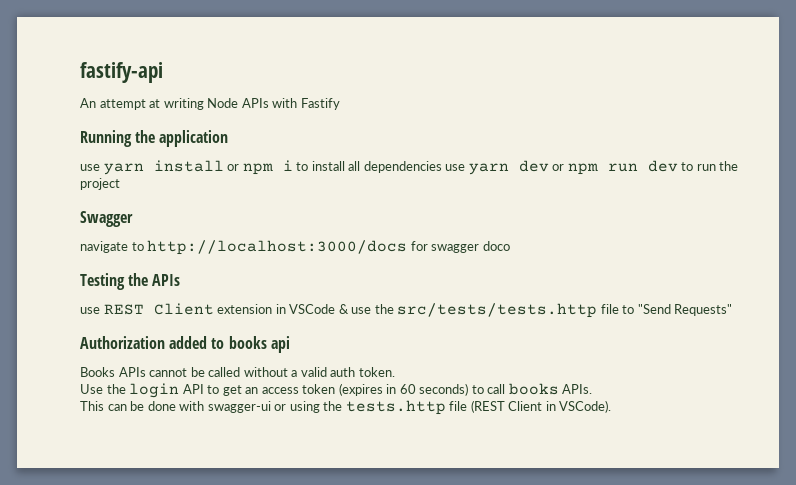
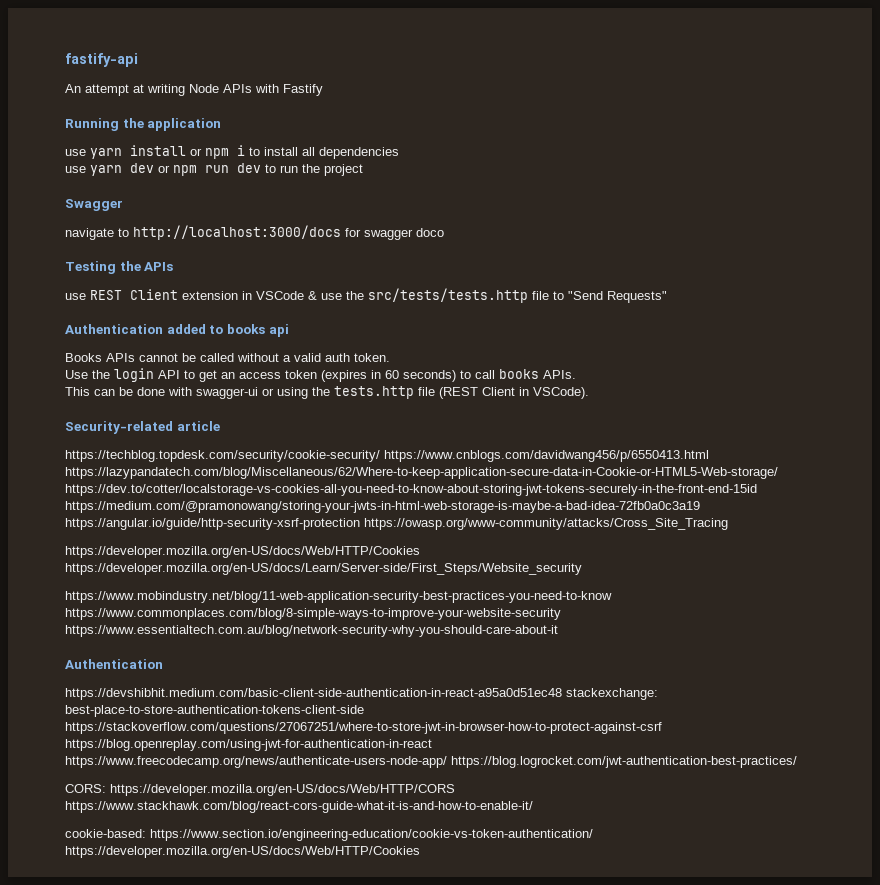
- use yarn install or npm i to install all dependencies use yarn dev or npm run dev to run the project
+ use yarn install or npm i to install all dependencies
+ use yarn dev or npm run dev to run the project
- Authorization added to books api
+ Authentication added to books api
+ Security-related article
+ https://techblog.topdesk.com/security/cookie-security/ https://www.cnblogs.com/davidwang456/p/6550413.html https://lazypandatech.com/blog/Miscellaneous/62/Where-to-keep-application-secure-data-in-Cookie-or-HTML5-Web-storage/ https://dev.to/cotter/localstorage-vs-cookies-all-you-need-to-know-about-storing-jwt-tokens-securely-in-the-front-end-15id https://medium.com/@pramonowang/storing-your-jwts-in-html-web-storage-is-maybe-a-bad-idea-72fb0a0c3a19 https://angular.io/guide/http-security-xsrf-protection https://owasp.org/www-community/attacks/Cross_Site_Tracing
+ https://developer.mozilla.org/en-US/docs/Web/HTTP/Cookies https://developer.mozilla.org/en-US/docs/Learn/Server-side/First_Steps/Website_security
+ https://www.mobindustry.net/blog/11-web-application-security-best-practices-you-need-to-know https://www.commonplaces.com/blog/8-simple-ways-to-improve-your-website-security https://www.essentialtech.com.au/blog/network-security-why-you-should-care-about-it
+ Authentication
+ https://devshibhit.medium.com/basic-client-side-authentication-in-react-a95a0d51ec48 stackexchange: best-place-to-store-authentication-tokens-client-side https://stackoverflow.com/questions/27067251/where-to-store-jwt-in-browser-how-to-protect-against-csrf https://blog.openreplay.com/using-jwt-for-authentication-in-react https://www.freecodecamp.org/news/authenticate-users-node-app/ https://blog.logrocket.com/jwt-authentication-best-practices/
+ CORS: https://developer.mozilla.org/en-US/docs/Web/HTTP/CORS https://www.stackhawk.com/blog/react-cors-guide-what-it-is-and-how-to-enable-it/
+ cookie-based: https://www.section.io/engineering-education/cookie-vs-token-authentication/ https://developer.mozilla.org/en-US/docs/Web/HTTP/Cookies

